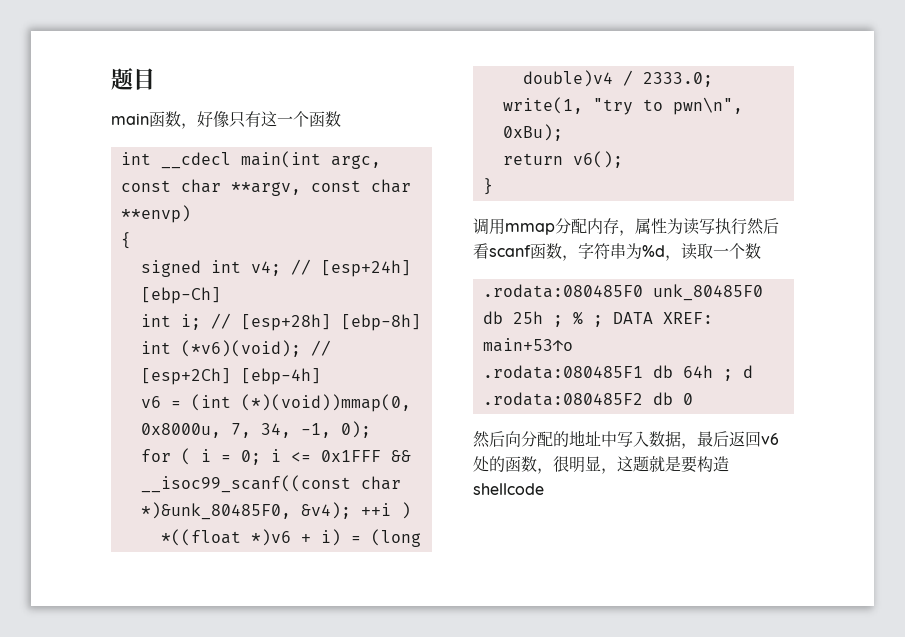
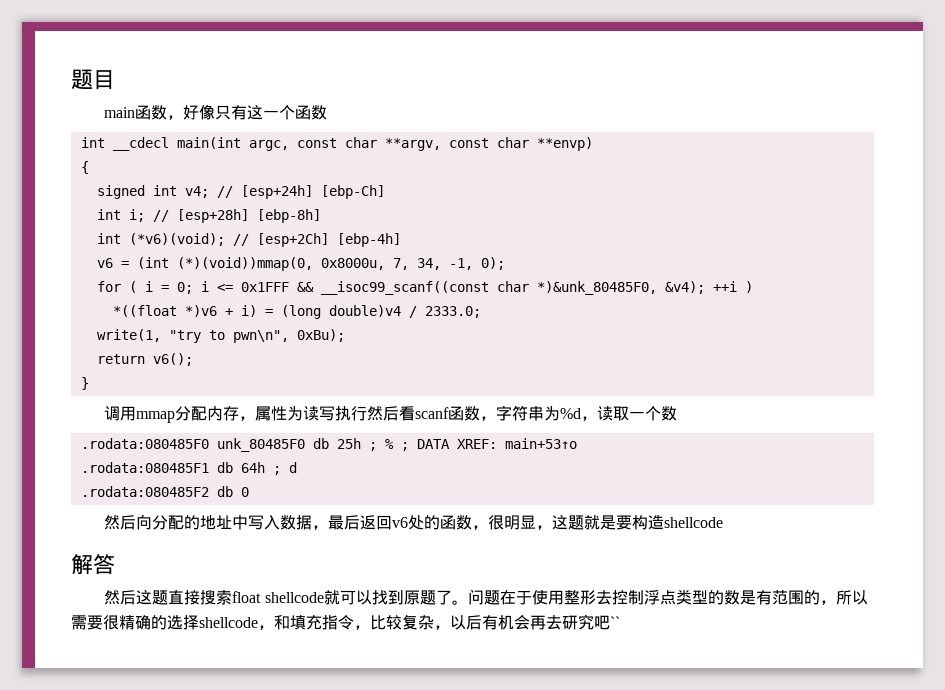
+ 解答
+ 然后这题直接搜索float shellcode就可以找到原题了。问题在于使用整形去控制浮点类型的数是有范围的，所以需要很精确的选择shellcode，和填充指令，比较复杂，以后有机会再去研究吧``

